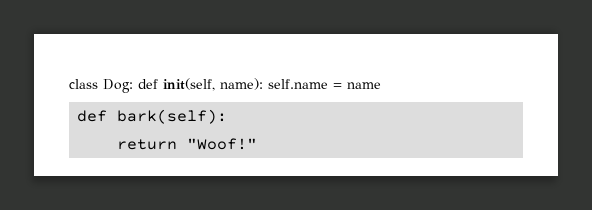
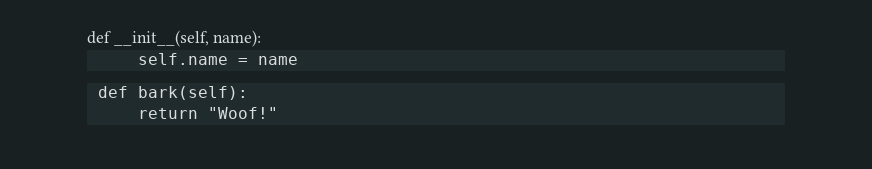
- class Dog: def init(self, name): self.name = name
+ def __init__(self, name):
+ self.name = name

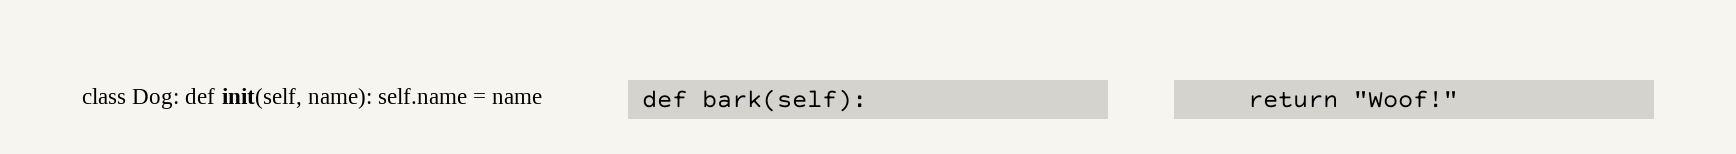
- def __init__(self, name):
- self.name = name
+ class Dog: def init(self, name): self.name = name

